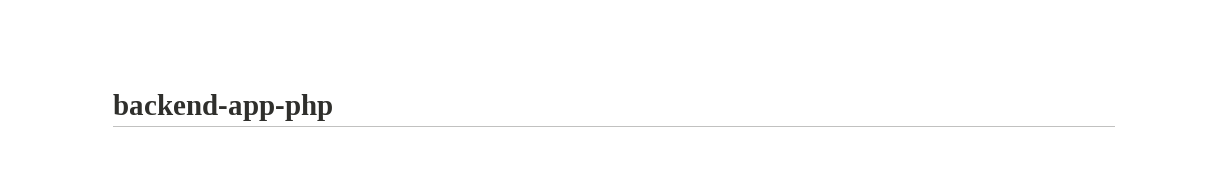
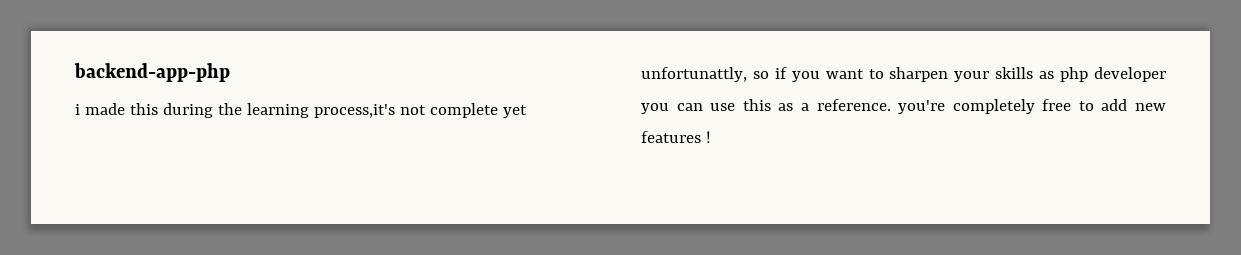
+ i made this during the learning process,it's not complete yet unfortunattly, so if you want to sharpen your skills as php developer you can use this as a reference. you're completely free to add new features !

